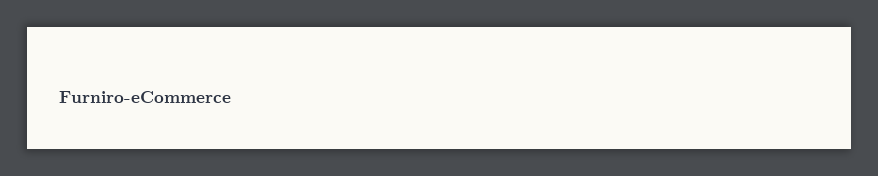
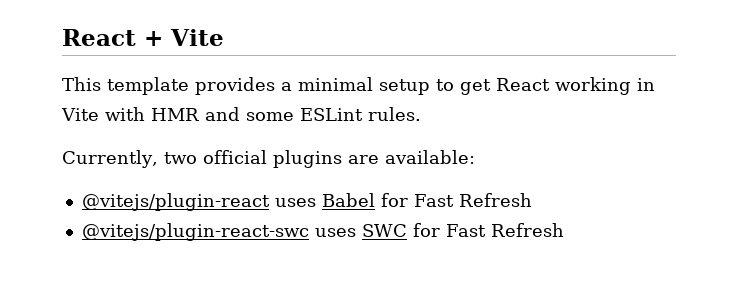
- Furniro-eCommerce
+ React + Vite
+ This template provides a minimal setup to get React working in Vite with HMR and some ESLint rules.
+ Currently, two official plugins are available:
+ @vitejs/plugin-react uses Babel for Fast Refresh
+ @vitejs/plugin-react-swc uses SWC for Fast Refresh

